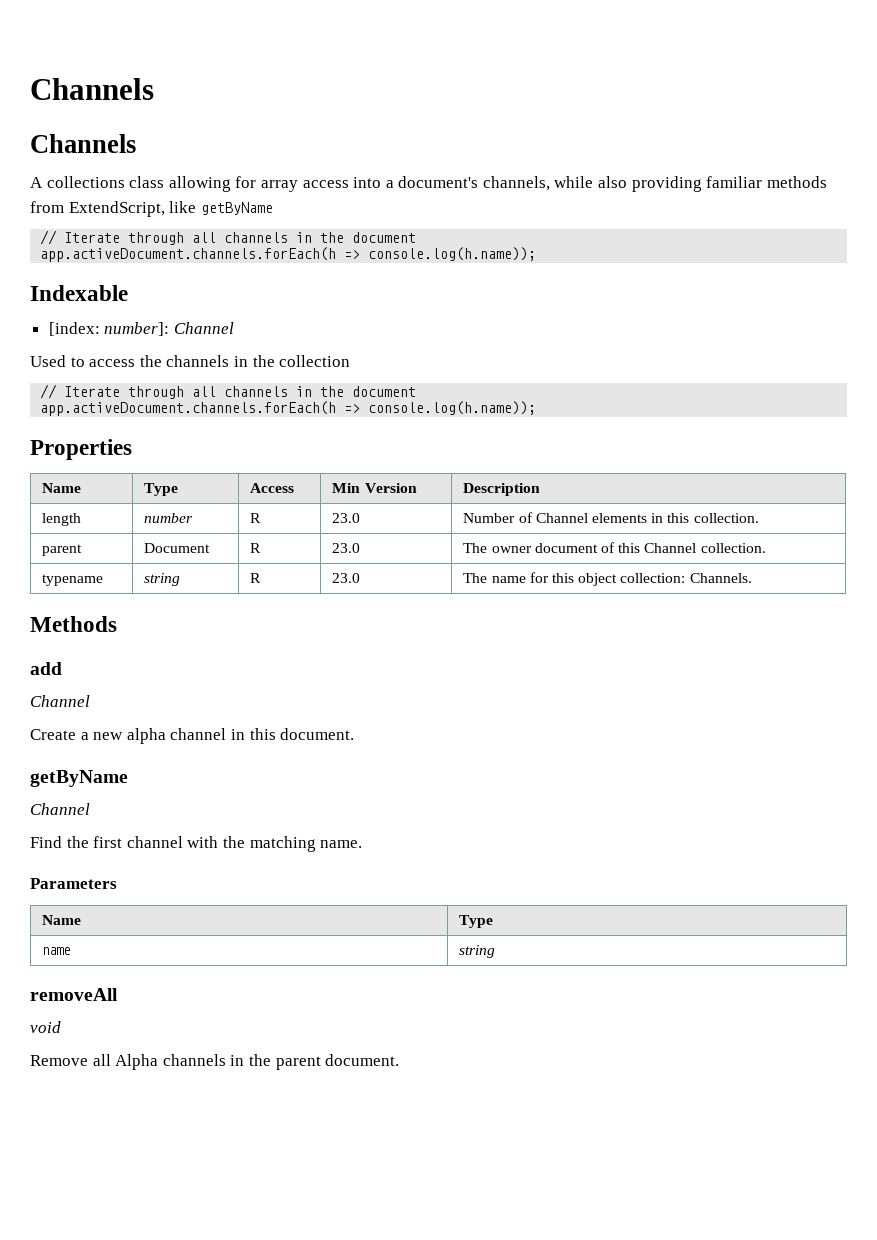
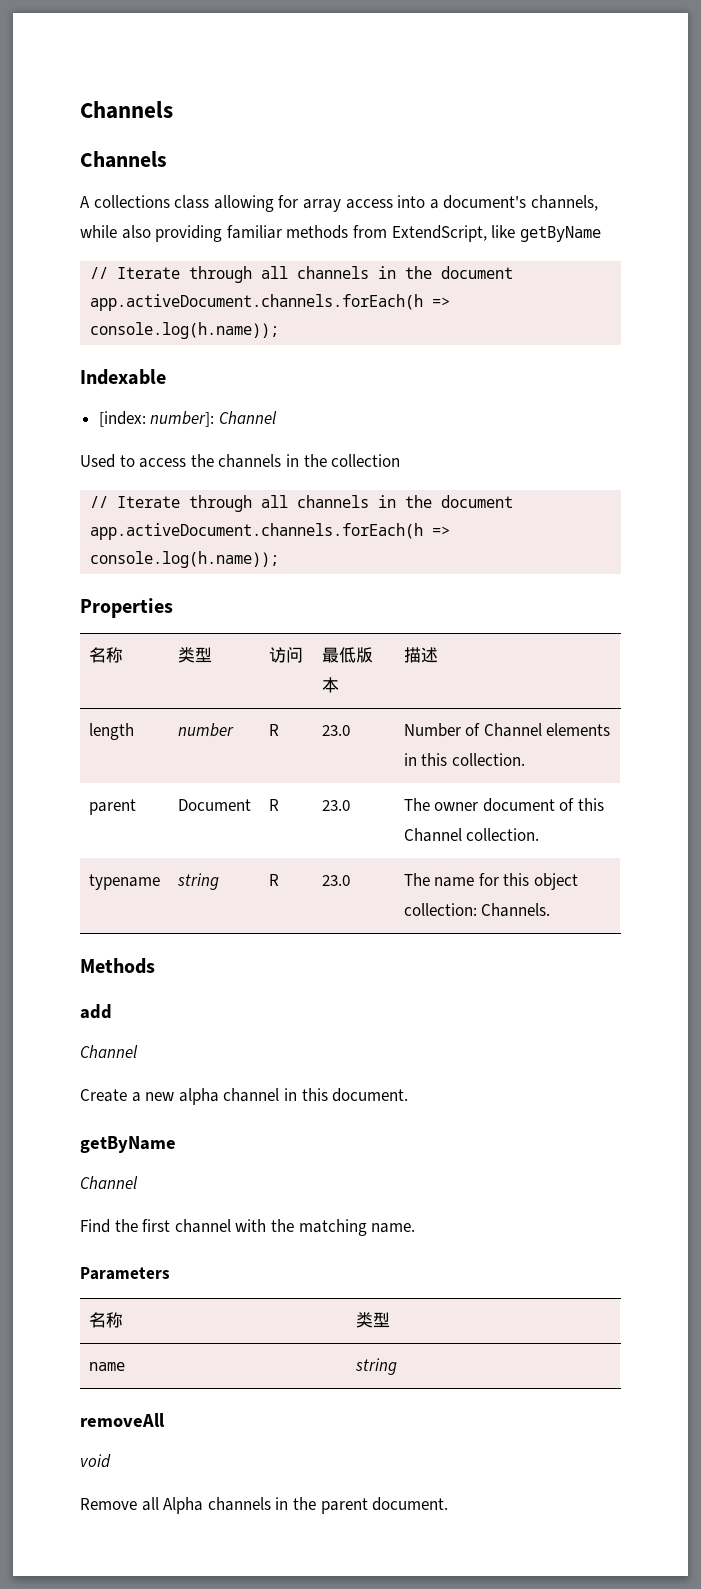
- Name | Type | Access | Min Version | Description
+ 名称 | 类型 | 访问 | 最低版本 | 描述
  Parameters
- Name | Type
+ 名称 | 类型

